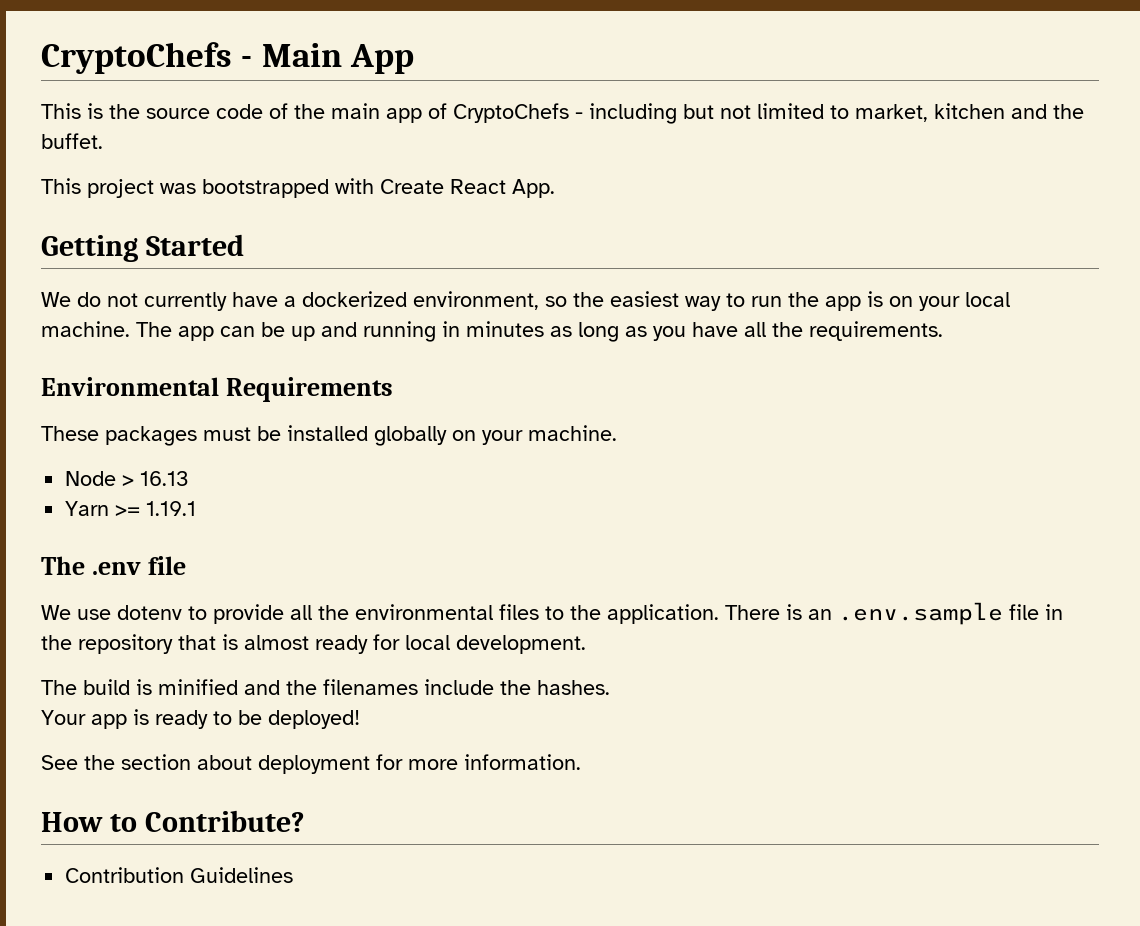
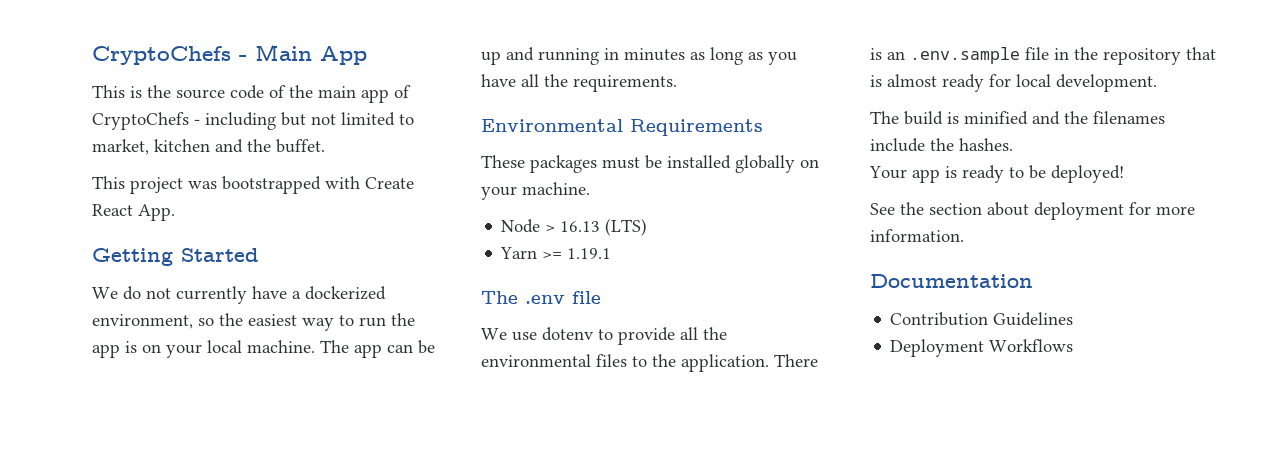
- Node > 16.13
+ Node > 16.13 (LTS)
- How to Contribute?
+ Documentation
+ Deployment Workflows

